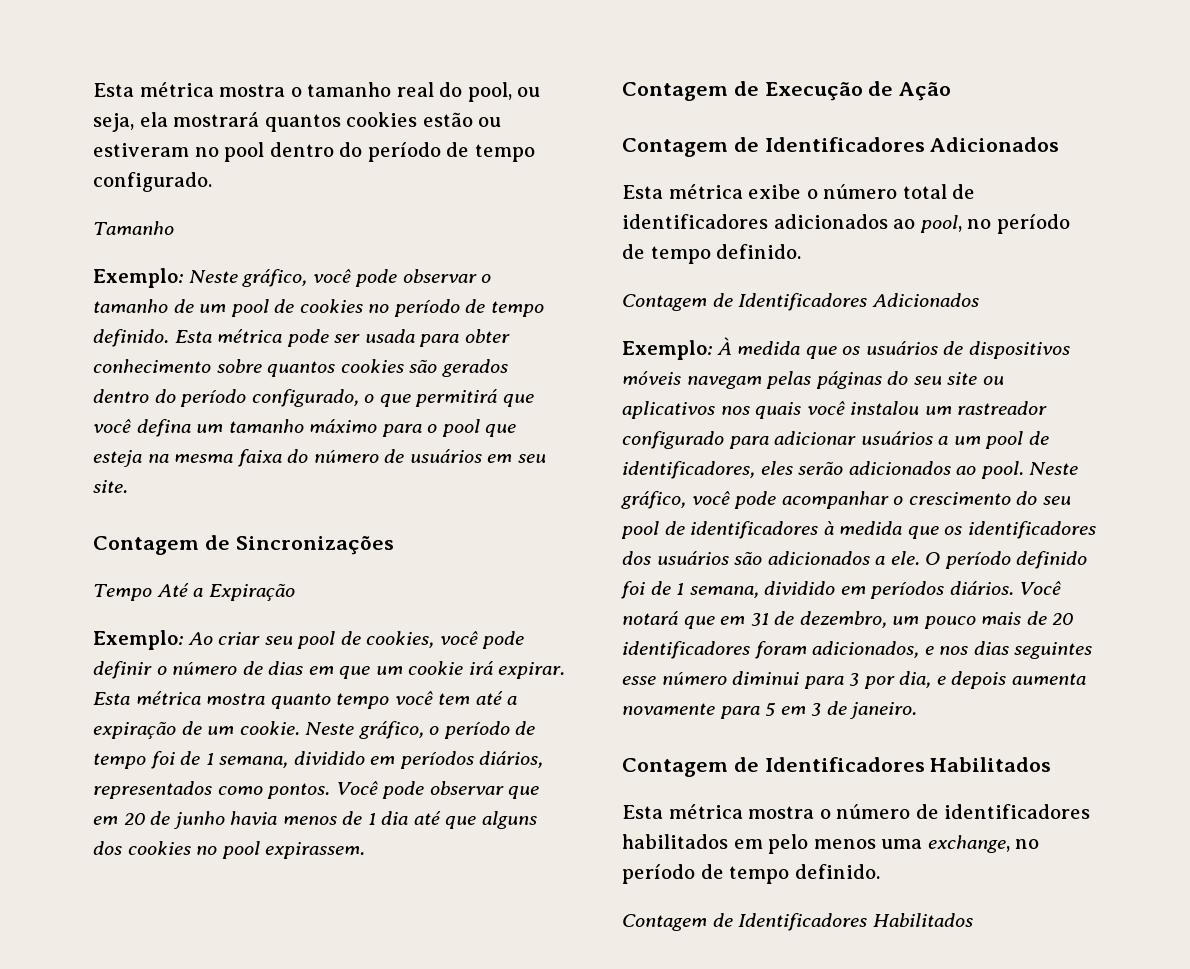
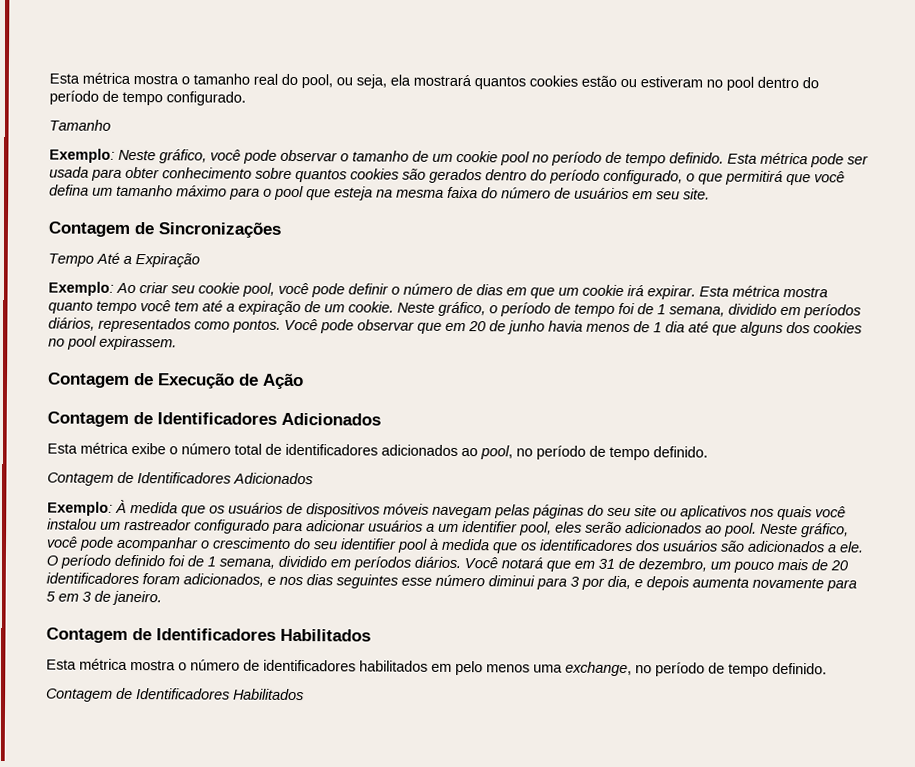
- Exemplo: Neste gráfico, você pode observar o tamanho de um pool de cookies no período de tempo definido.
+ Exemplo: Neste gráfico, você pode observar o tamanho de um cookie pool no período de tempo definido.
- Exemplo: Ao criar seu pool de cookies, você pode definir o número de dias em que um cookie irá expirar.
+ Exemplo: Ao criar seu cookie pool, você pode definir o número de dias em que um cookie irá expirar.
- Exemplo: À medida que os usuários de dispositivos móveis navegam pelas páginas do seu site ou aplicativos nos quais você instalou um rastreador configurado para adicionar usuários a um pool de identificadores, eles serão adicionados ao pool.
+ Exemplo: À medida que os usuários de dispositivos móveis navegam pelas páginas do seu site ou aplicativos nos quais você instalou um rastreador configurado para adicionar usuários a um identifier pool, eles serão adicionados ao pool.
- Neste gráfico, você pode acompanhar o crescimento do seu pool de identificadores à medida que os identificadores dos usuários são adicionados a ele.
+ Neste gráfico, você pode acompanhar o crescimento do seu identifier pool à medida que os identificadores dos usuários são adicionados a ele.

